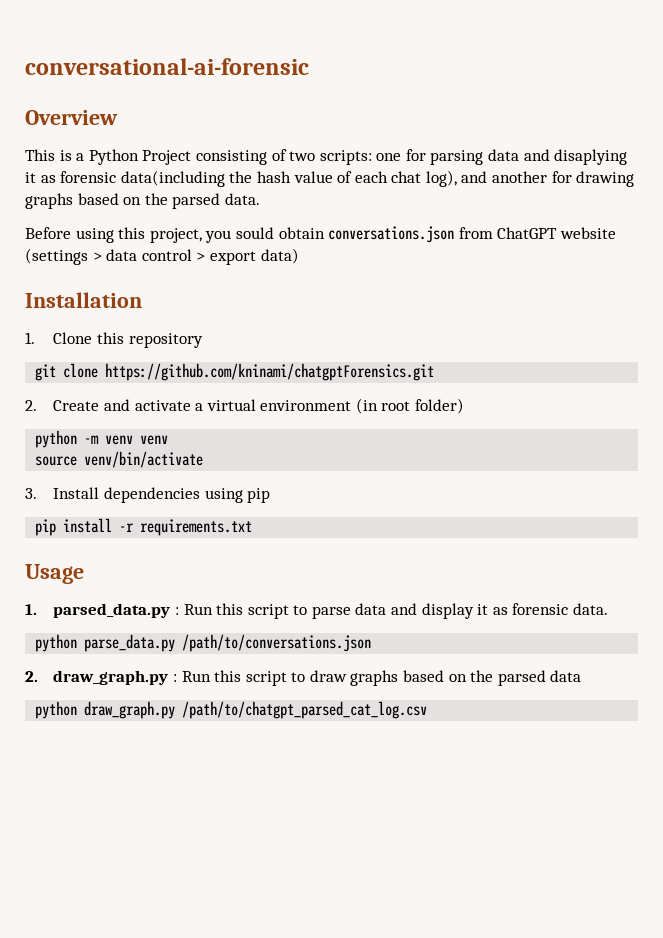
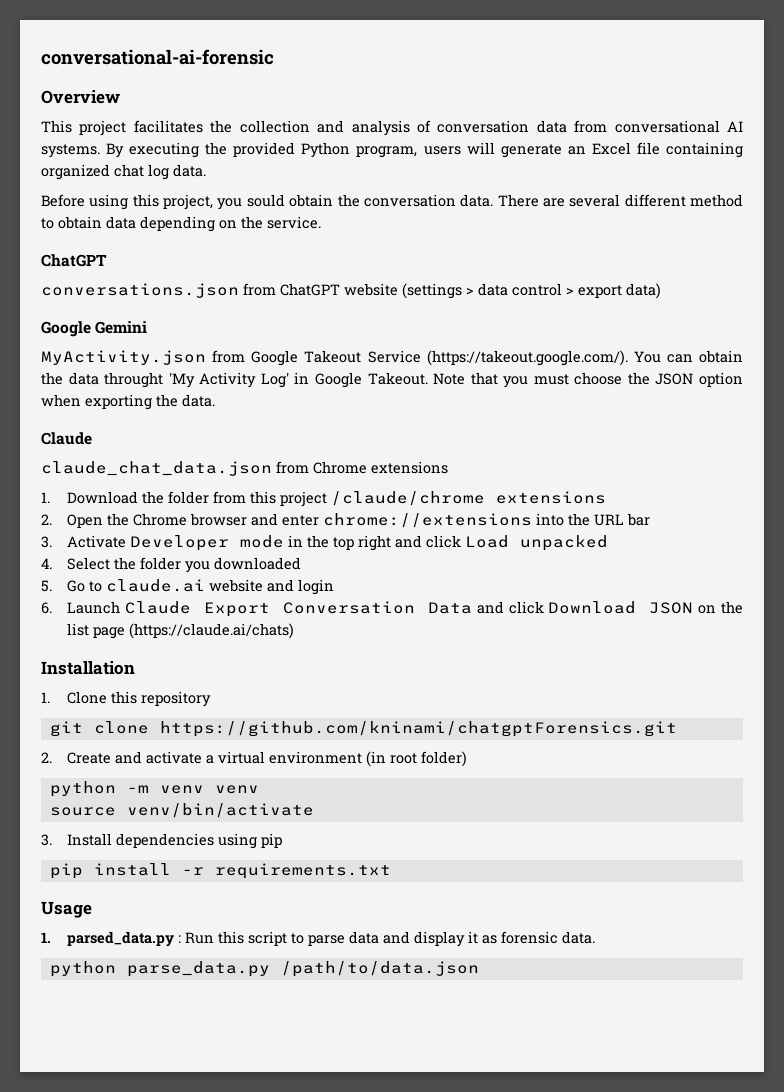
- This is a Python Project consisting of two scripts: one for parsing data and disaplying it as forensic data(including the hash value of each chat log), and another for drawing graphs based on the parsed data.
+ This project facilitates the collection and analysis of conversation data from conversational AI systems. By executing the provided Python program, users will generate an Excel file containing organized chat log data.
- Before using this project, you sould obtain conversations.json from ChatGPT website (settings > data control > export data)
+ Before using this project, you sould obtain the conversation data. There are several different method to obtain data depending on the service.
+ ChatGPT
+ conversations.json from ChatGPT website (settings > data control > export data)
+ Google Gemini
+ MyActivity.json from Google Takeout Service (https://takeout.google.com/). You can obtain the data throught 'My Activity Log' in Google Takeout. Note that you must choose the JSON option when exporting the data.
+ Claude
+ claude_chat_data.json from Chrome extensions
+ 1. Download the folder from this project /claude/chrome extensions
+ 2. Open the Chrome browser and enter chrome://extensions into the URL bar
+ 3. Activate Developer mode in the top right and click Load unpacked
+ 4. Select the folder you downloaded
+ 5. Go to claude.ai website and login
+ 6. Launch Claude Export Conversation Data and click Download JSON on the list page (https://claude.ai/chats)
- python parse_data.py /path/to/conversations.json
- 2. draw_graph.py : Run this script to draw graphs based on the parsed data
- python draw_graph.py /path/to/chatgpt_parsed_cat_log.csv
+ python parse_data.py /path/to/data.json

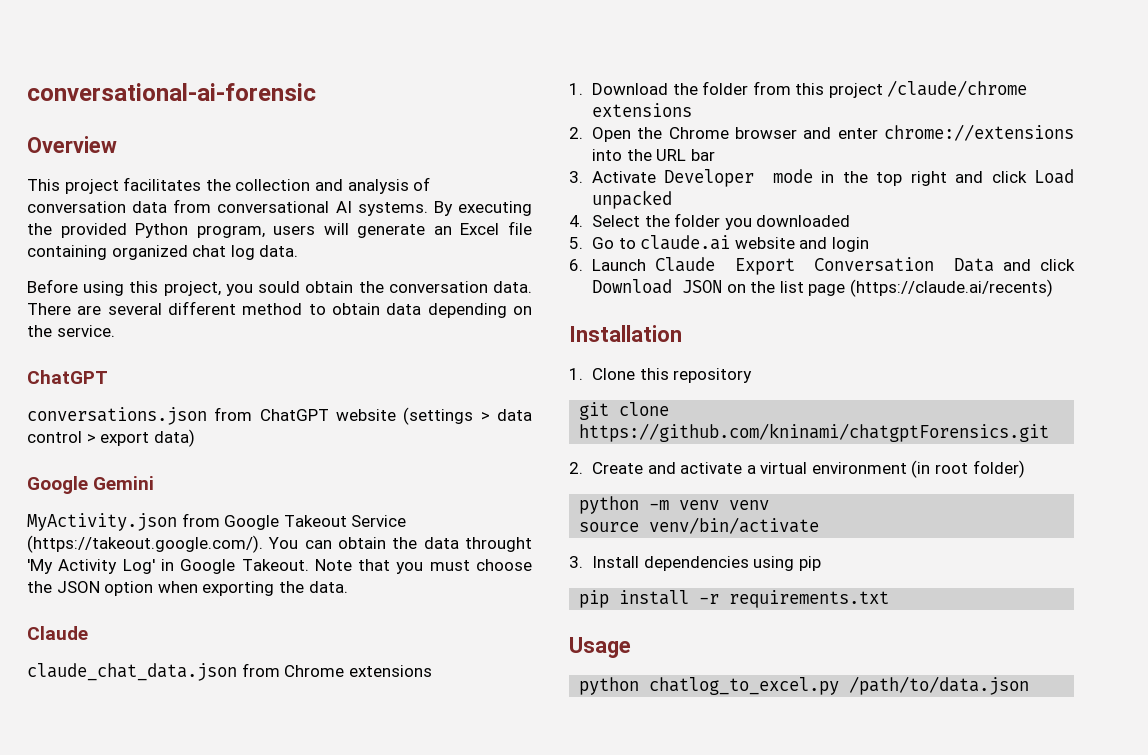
- 6. Launch Claude Export Conversation Data and click Download JSON on the list page (https://claude.ai/chats)
+ 6. Launch Claude Export Conversation Data and click Download JSON on the list page (https://claude.ai/recents)
- 1. parsed_data.py : Run this script to parse data and display it as forensic data.
- python parse_data.py /path/to/data.json
+ python chatlog_to_excel.py /path/to/data.json

